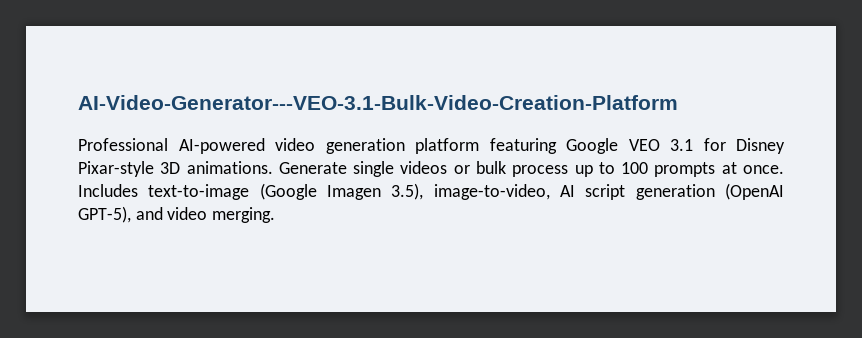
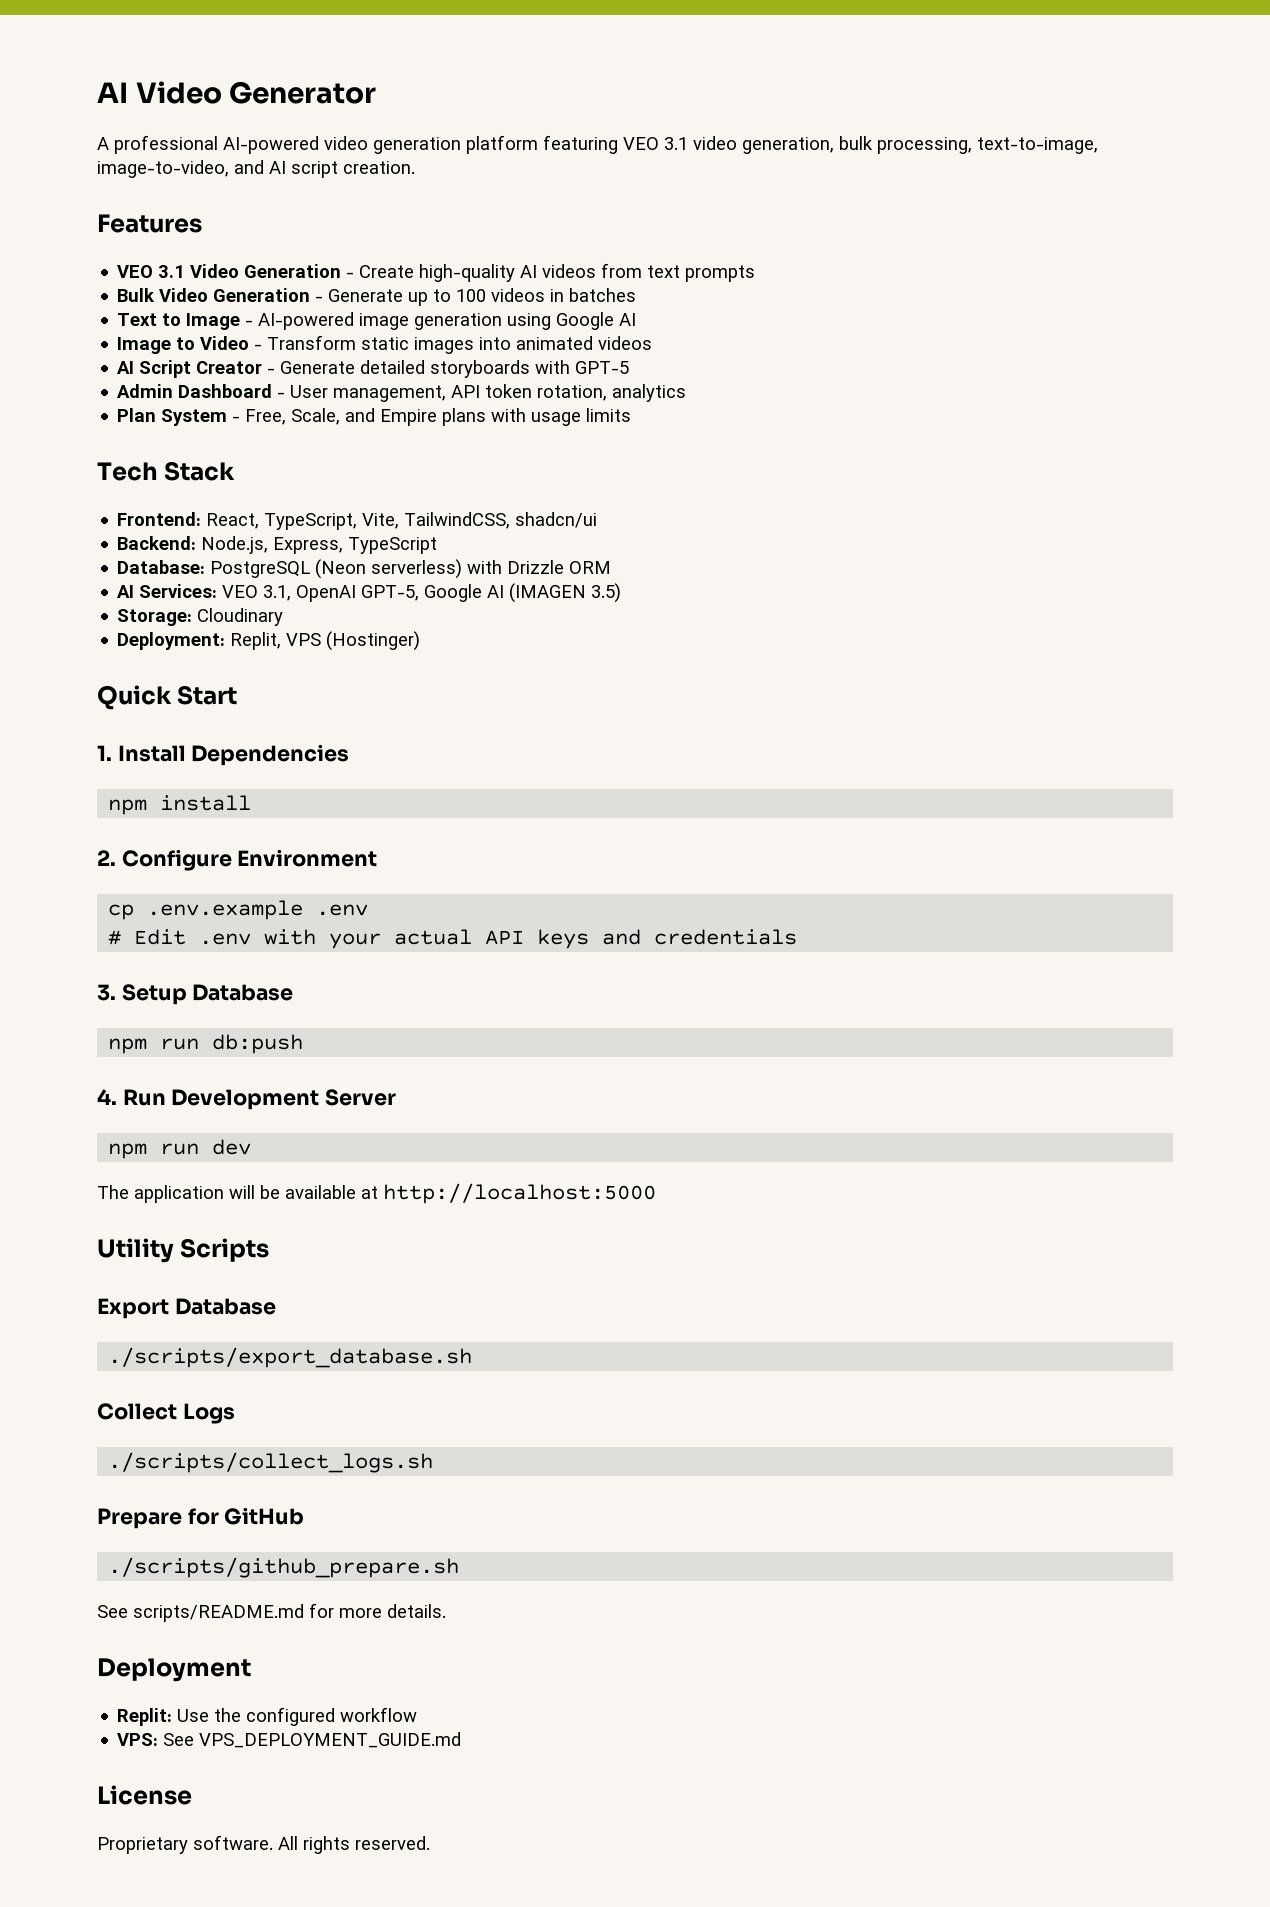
- AI-Video-Generator---VEO-3.1-Bulk-Video-Creation-Platform
- Professional AI-powered video generation platform featuring Google VEO 3.1 for Disney Pixar-style 3D animations. Generate single videos or bulk process up to 100 prompts at once. Includes text-to-image (Google Imagen 3.5), image-to-video, AI script generation (OpenAI GPT-5), and video merging.
+ AI Video Generator
+ A professional AI-powered video generation platform featuring VEO 3.1 video generation, bulk processing, text-to-image, image-to-video, and AI script creation.
+ Features
+ VEO 3.1 Video Generation - Create high-quality AI videos from text prompts
+ Bulk Video Generation - Generate up to 100 videos in batches
+ Text to Image - AI-powered image generation using Google AI
+ Image to Video - Transform static images into animated videos
+ AI Script Creator - Generate detailed storyboards with GPT-5
+ Admin Dashboard - User management, API token rotation, analytics
+ Plan System - Free, Scale, and Empire plans with usage limits
+ Tech Stack
+ Frontend: React, TypeScript, Vite, TailwindCSS, shadcn/ui
+ Backend: Node.js, Express, TypeScript
+ Database: PostgreSQL (Neon serverless) with Drizzle ORM
+ AI Services: VEO 3.1, OpenAI GPT-5, Google AI (IMAGEN 3.5)
+ Storage: Cloudinary
+ Deployment: Replit, VPS (Hostinger)
+ Quick Start
+ 1. Install Dependencies
+ npm install
+ 2. Configure Environment
+ cp .env.example .env
+ # Edit .env with your actual API keys and credentials
+ 3. Setup Database
+ npm run db:push
+ 4. Run Development Server
+ npm run dev
+ The application will be available at http://localhost:5000
+ Utility Scripts
+ Export Database
+ ./scripts/export_database.sh
+ Collect Logs
+ ./scripts/collect_logs.sh
+ Prepare for GitHub
+ ./scripts/github_prepare.sh
+ See scripts/README.md for more details.
+ Deployment
+ Replit: Use the configured workflow
+ VPS: See VPS_DEPLOYMENT_GUIDE.md
+ License
+ Proprietary software. All rights reserved.

